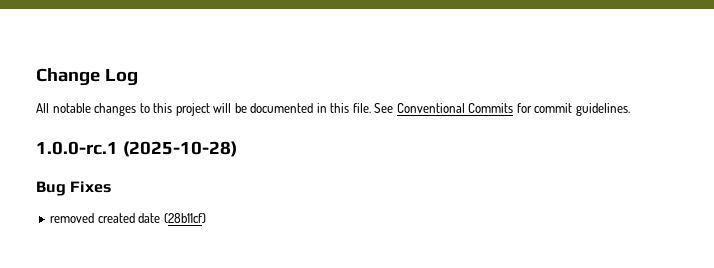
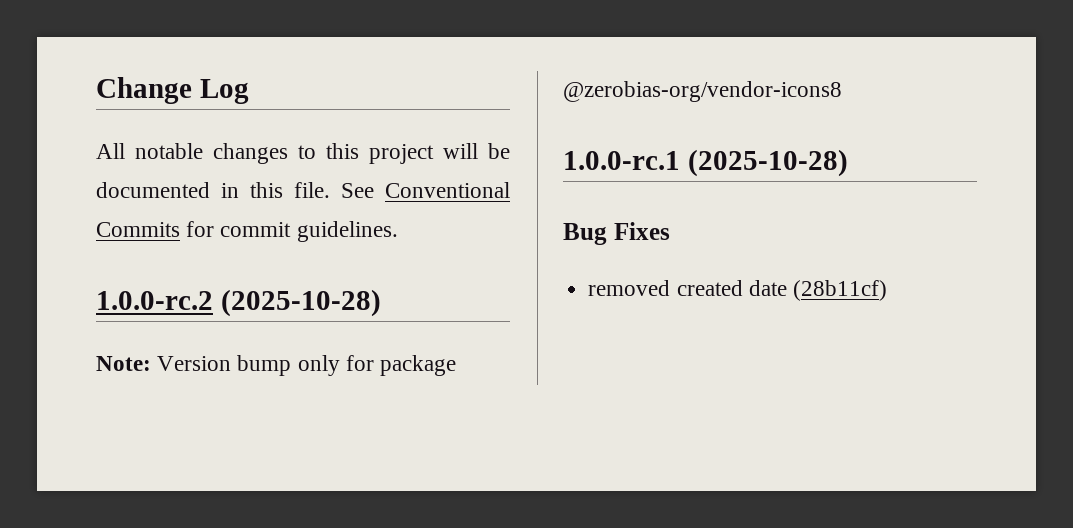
+ 1.0.0-rc.2 (2025-10-28)
+ Note: Version bump only for package @zerobias-org/vendor-icons8

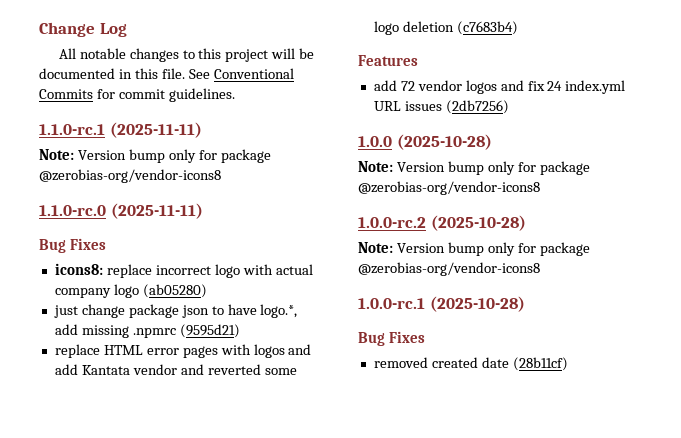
+ 1.1.0-rc.1 (2025-11-11)
+ Note: Version bump only for package @zerobias-org/vendor-icons8
+ 1.1.0-rc.0 (2025-11-11)
+ Bug Fixes
+ icons8: replace incorrect logo with actual company logo (ab05280)
+ just change package json to have logo.*, add missing .npmrc (9595d21)
+ replace HTML error pages with logos and add Kantata vendor and reverted some logo deletion (c7683b4)
+ Features
+ add 72 vendor logos and fix 24 index.yml URL issues (2db7256)
+ 1.0.0 (2025-10-28)
+ Note: Version bump only for package @zerobias-org/vendor-icons8

